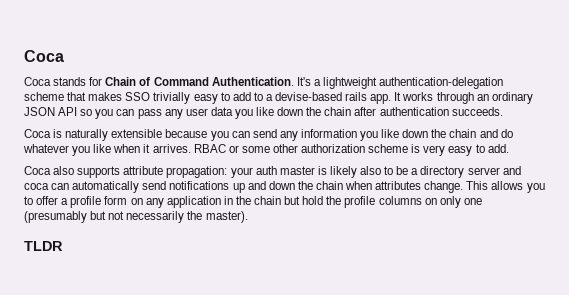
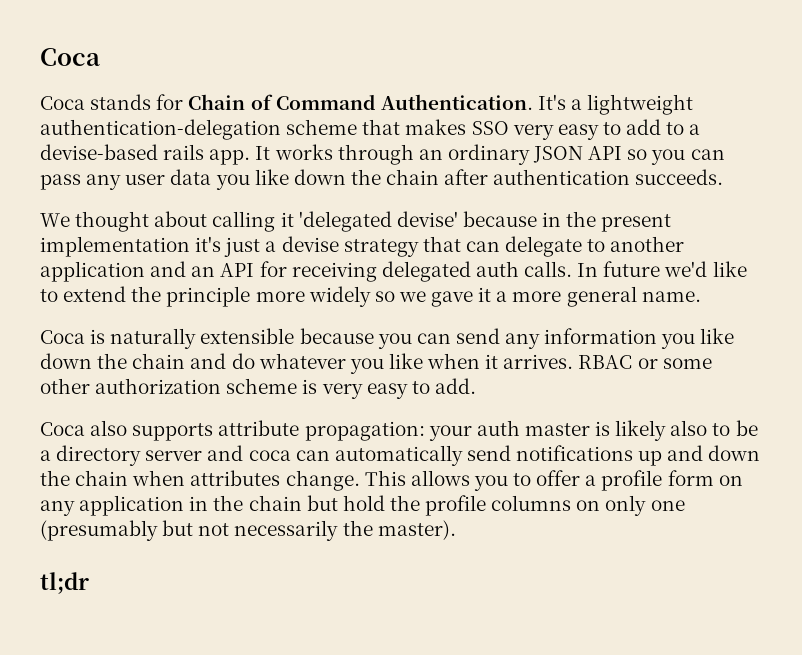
- It's a lightweight authentication-delegation scheme that makes SSO trivially easy to add to a devise-based rails app.
+ It's a lightweight authentication-delegation scheme that makes SSO very easy to add to a devise-based rails app.
+ We thought about calling it 'delegated devise' because in the present implementation it's just a devise strategy that can delegate to another application and an API for receiving delegated auth calls. In future we'd like to extend the principle more widely so we gave it a more general name.
- TLDR
+ tl;dr

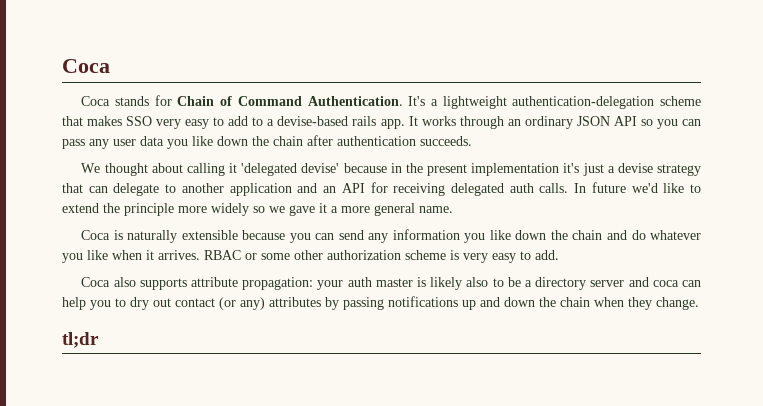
- Coca also supports attribute propagation: your auth master is likely also to be a directory server and coca can automatically send notifications up and down the chain when attributes change. This allows you to offer a profile form on any application in the chain but hold the profile columns on only one (presumably but not necessarily the master).
+ Coca also supports attribute propagation: your auth master is likely also to be a directory server and coca can help you to dry out contact (or any) attributes by passing notifications up and down the chain when they change.

